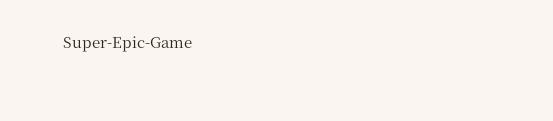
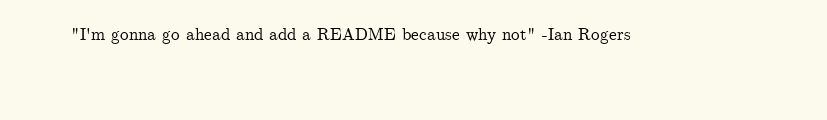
- Super-Epic-Game
+ "I'm gonna go ahead and add a README because why not" -Ian Rogers

